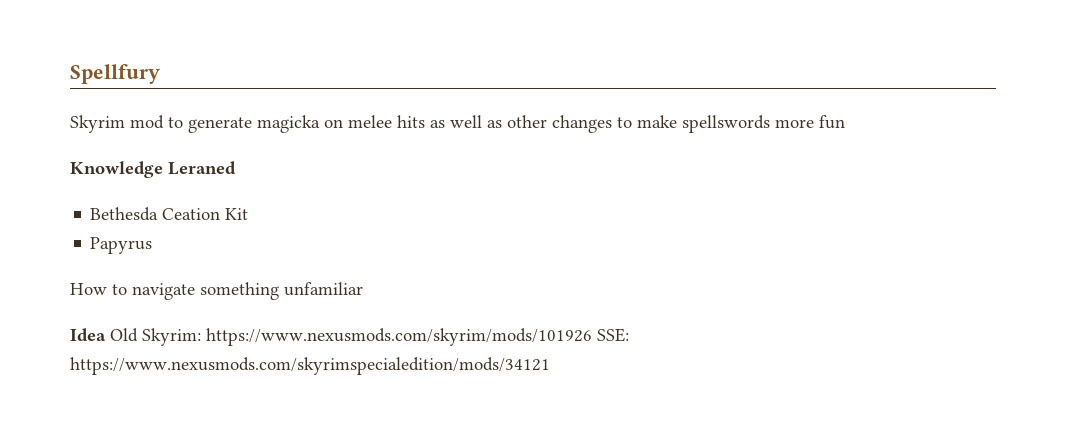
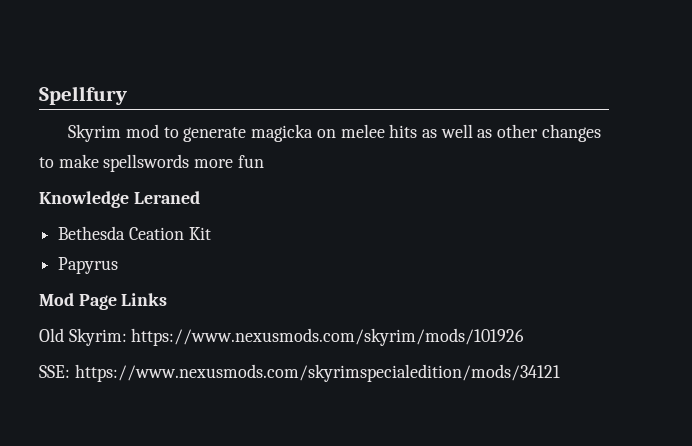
- How to navigate something unfamiliar
- Idea Old Skyrim: https://www.nexusmods.com/skyrim/mods/101926 SSE: https://www.nexusmods.com/skyrimspecialedition/mods/34121
+ Mod Page Links
+ Old Skyrim: https://www.nexusmods.com/skyrim/mods/101926
+ SSE: https://www.nexusmods.com/skyrimspecialedition/mods/34121

